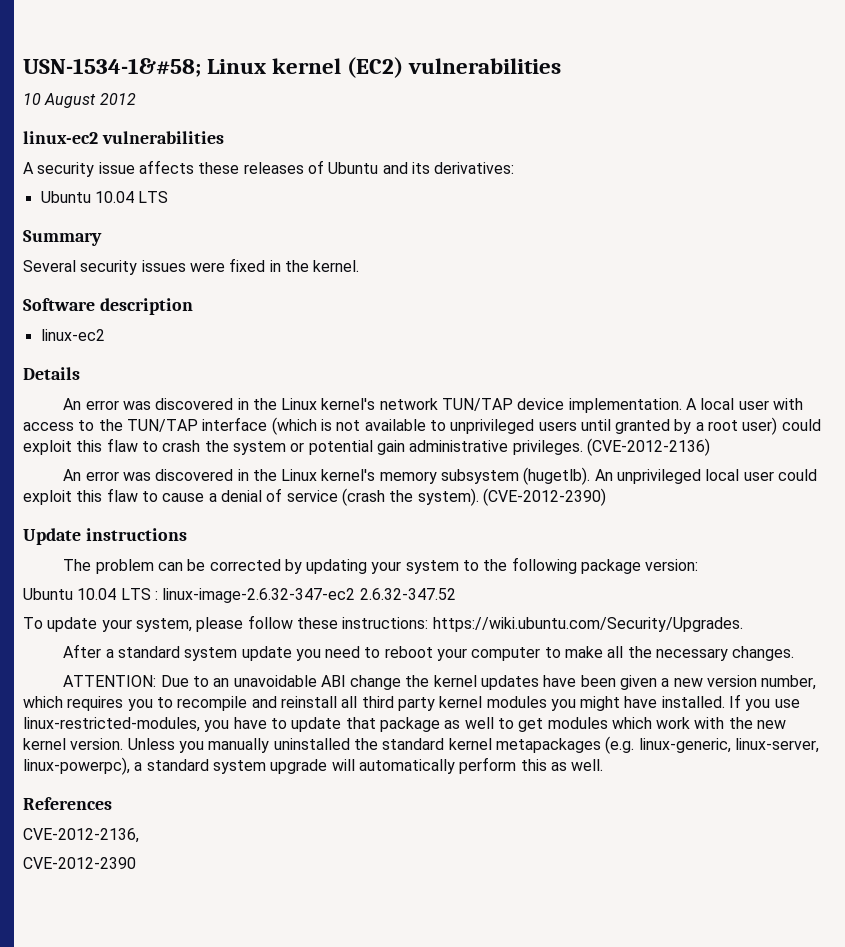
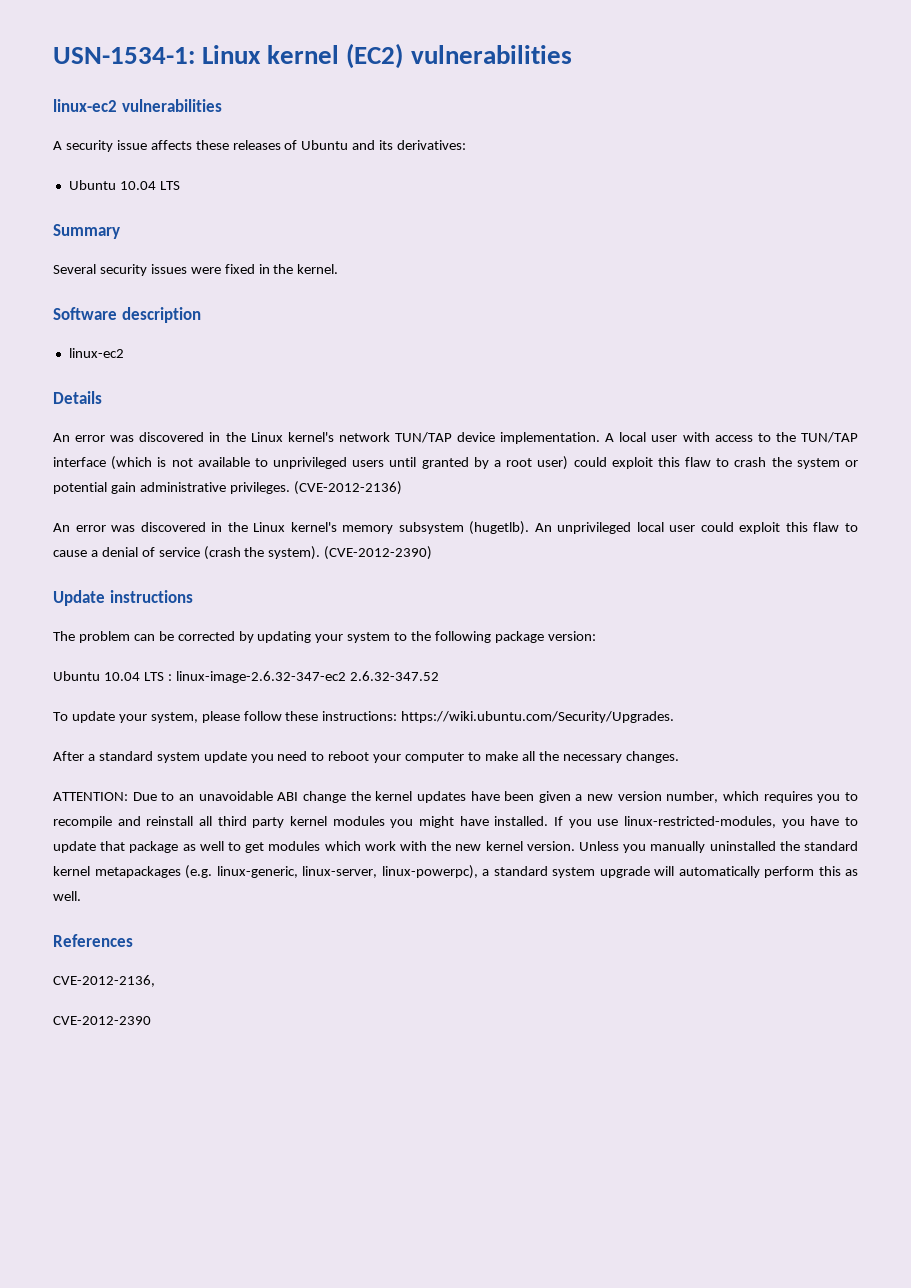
- USN-1534-1&#58; Linux kernel (EC2) vulnerabilities
+ USN-1534-1: Linux kernel (EC2) vulnerabilities
- 10 August 2012

